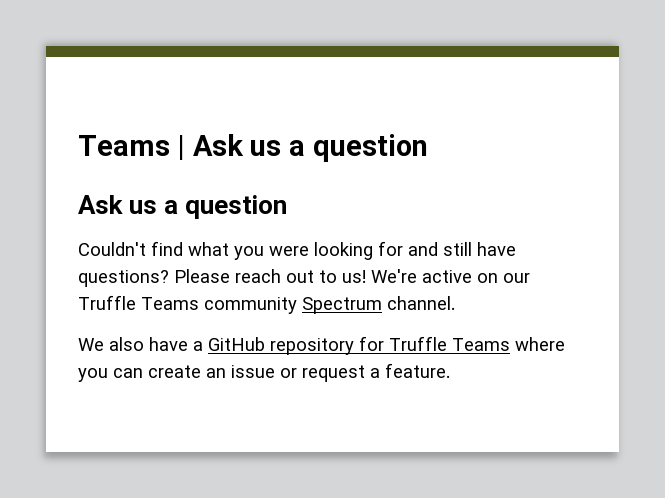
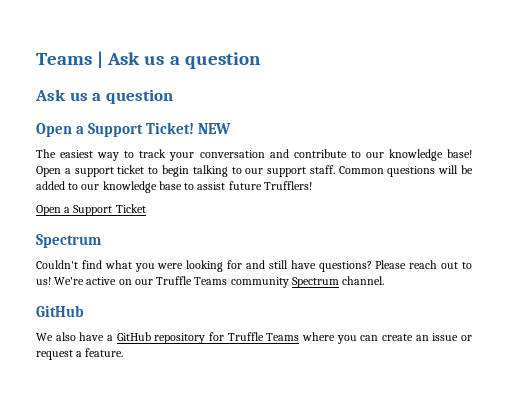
+ Open a Support Ticket! NEW
+ The easiest way to track your conversation and contribute to our knowledge base! Open a support ticket to begin talking to our support staff. Common questions will be added to our knowledge base to assist future Trufflers!
+ Open a Support Ticket
+ Spectrum
  We're active on our Truffle Teams community Spectrum channel.
+ GitHub

